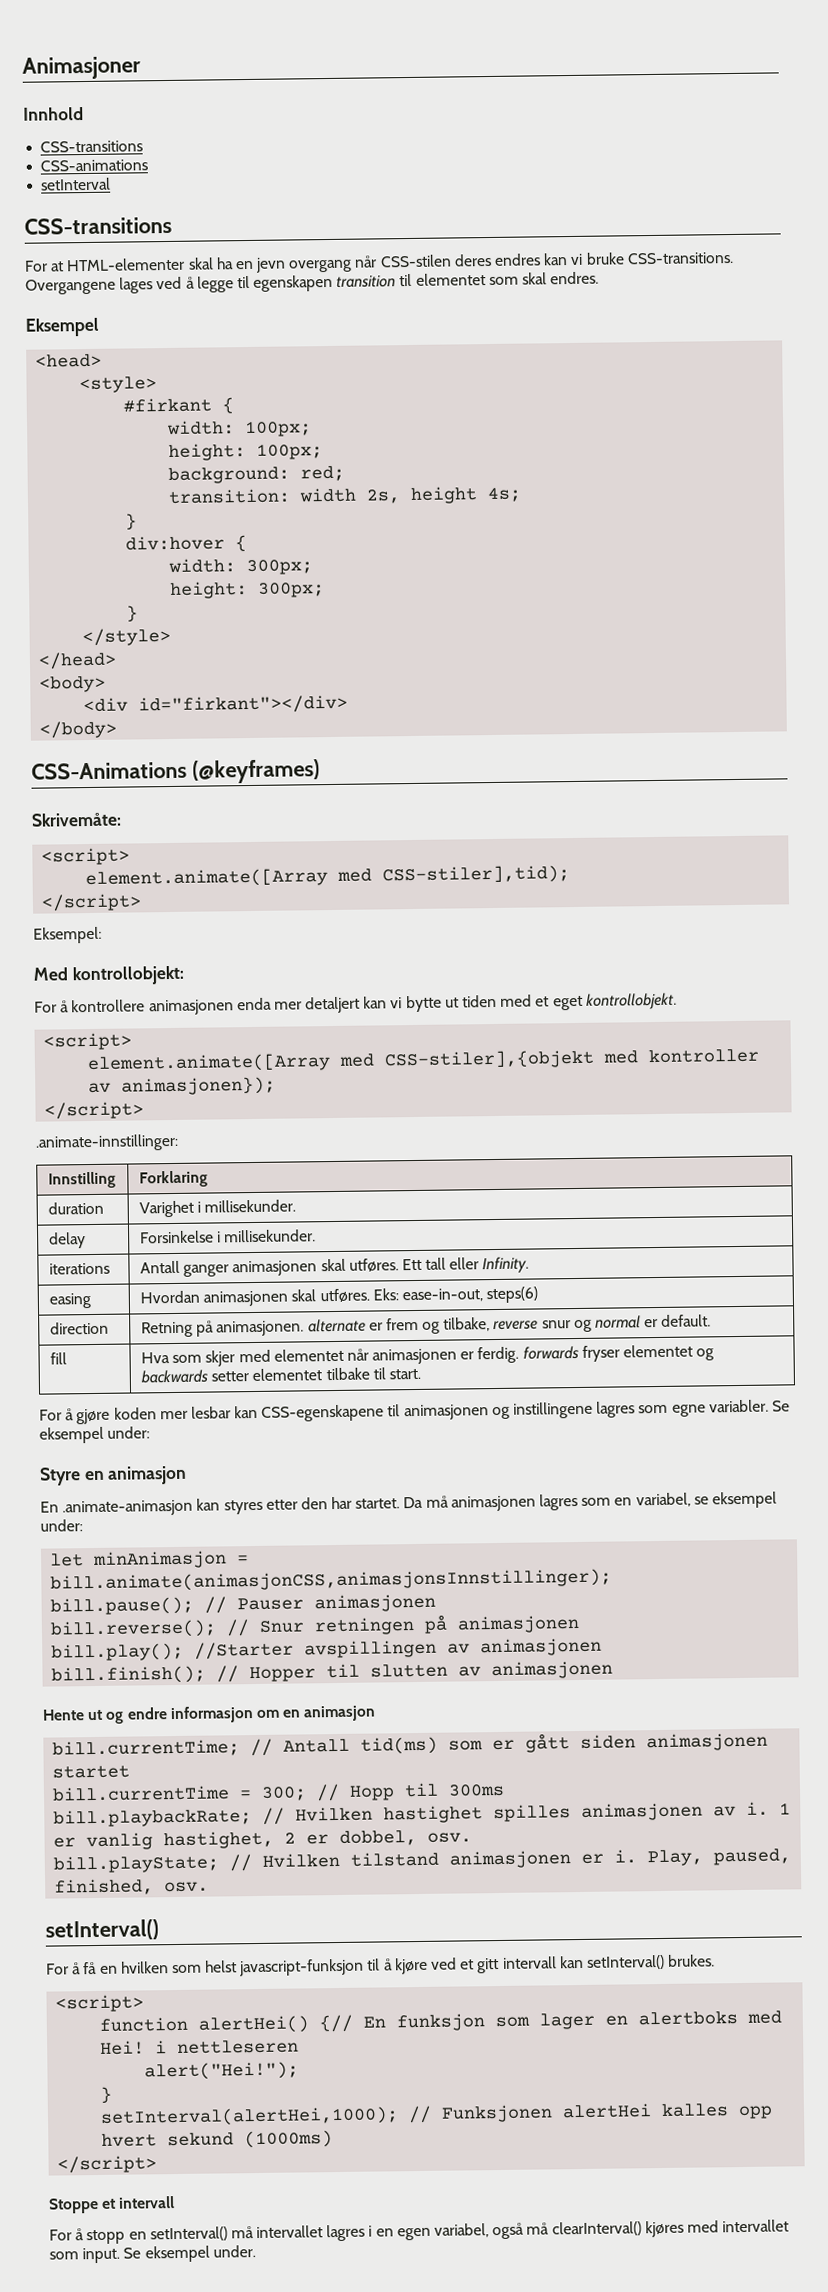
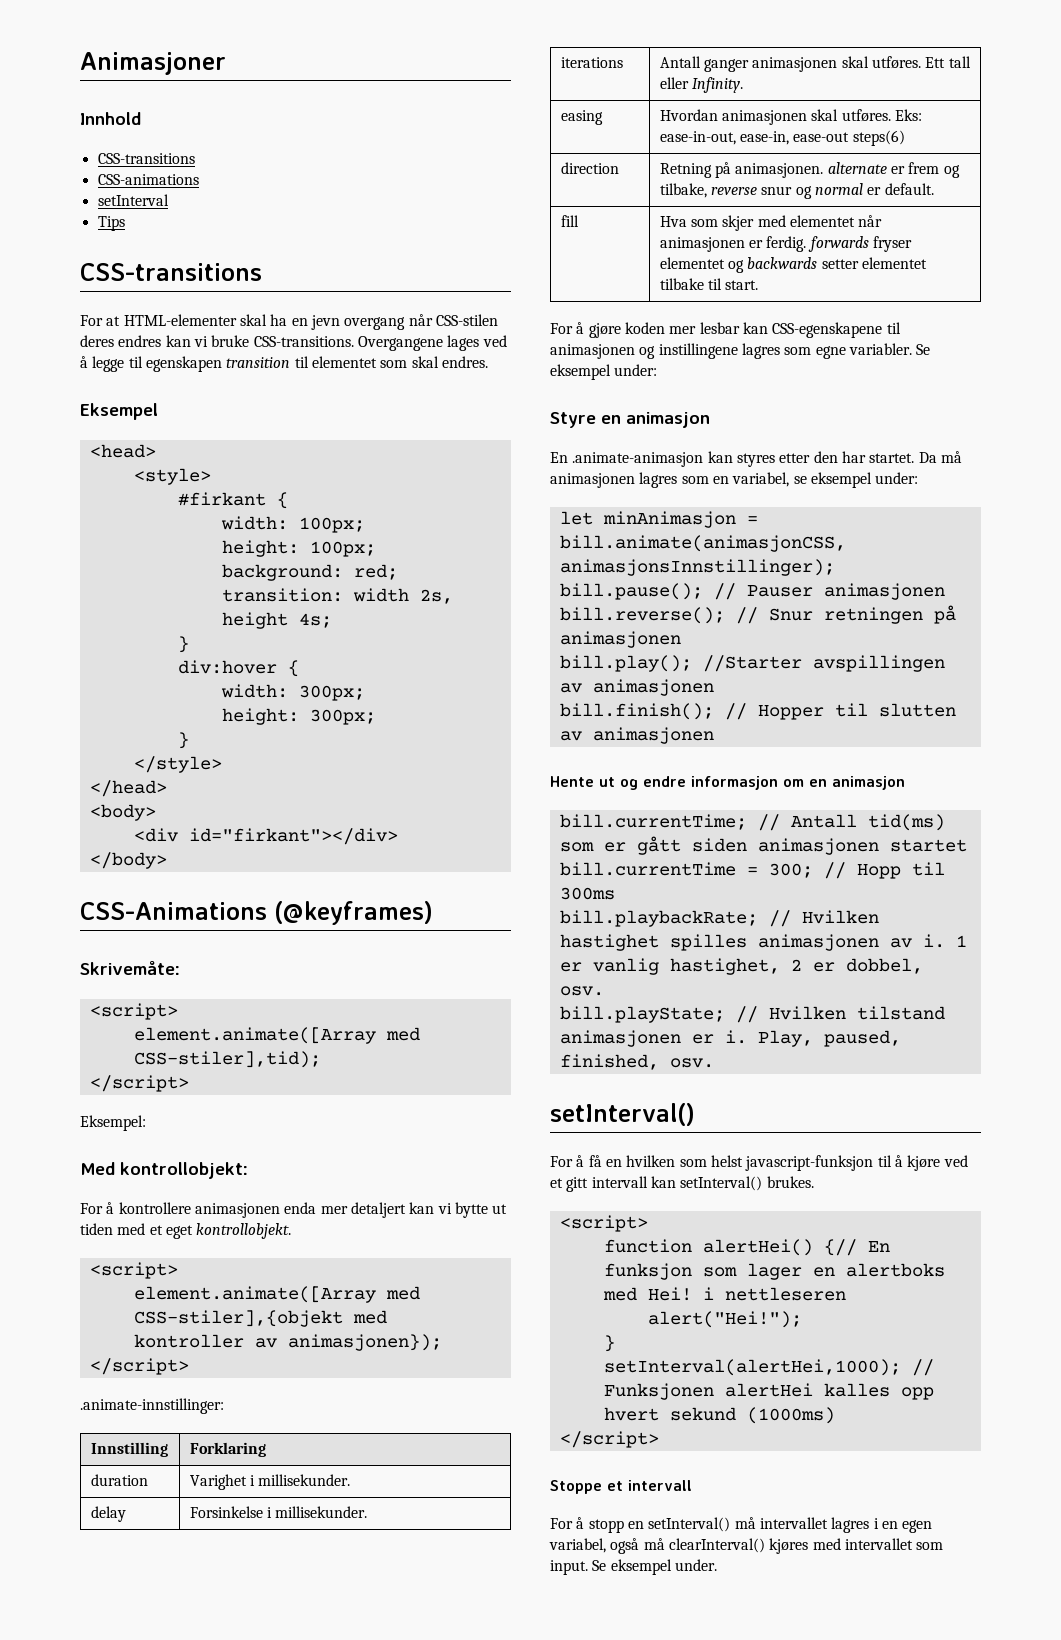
+ Tips
- easing | Hvordan animasjonen skal utføres. Eks: ease-in-out, steps(6)
+ easing | Hvordan animasjonen skal utføres. Eks: ease-in-out, ease-in, ease-out steps(6)

